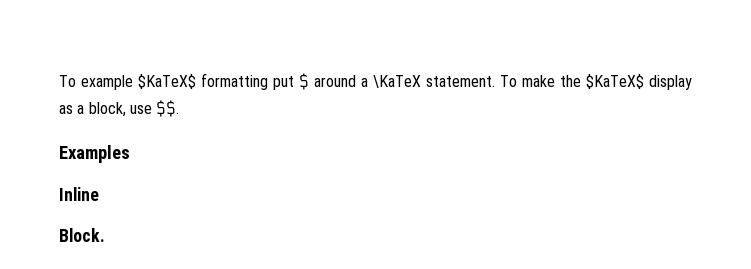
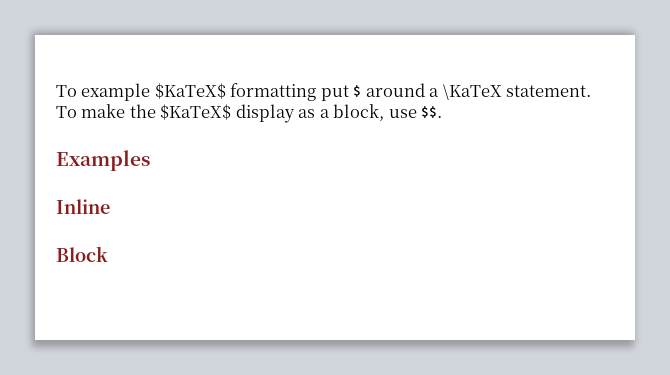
- Block.
+ Block

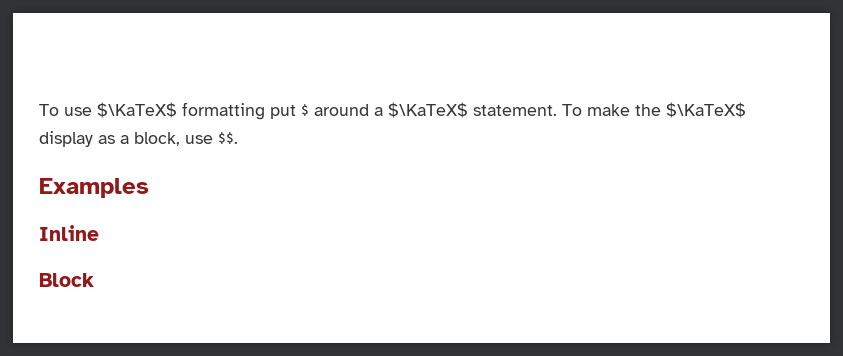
- To example $KaTeX$ formatting put $ around a \KaTeX statement.
+ To use $\KaTeX$ formatting put $ around a $\KaTeX$ statement.
- To make the $KaTeX$ display as a block, use $$.
+ To make the $\KaTeX$ display as a block, use $$.

